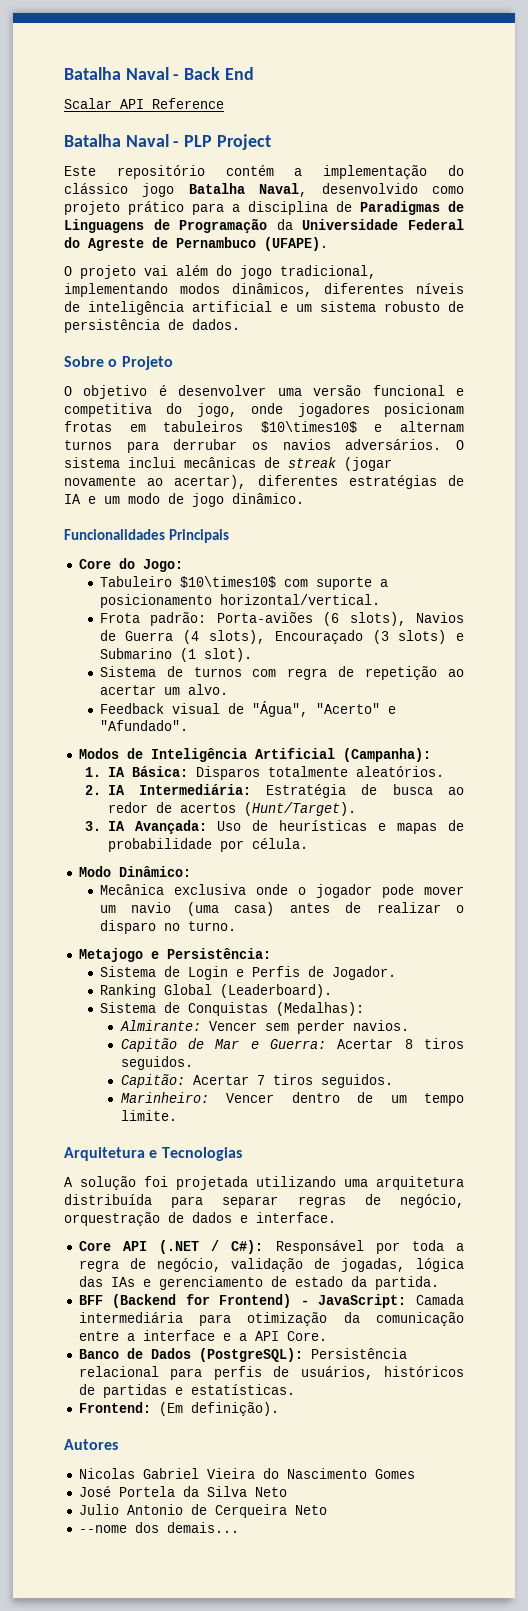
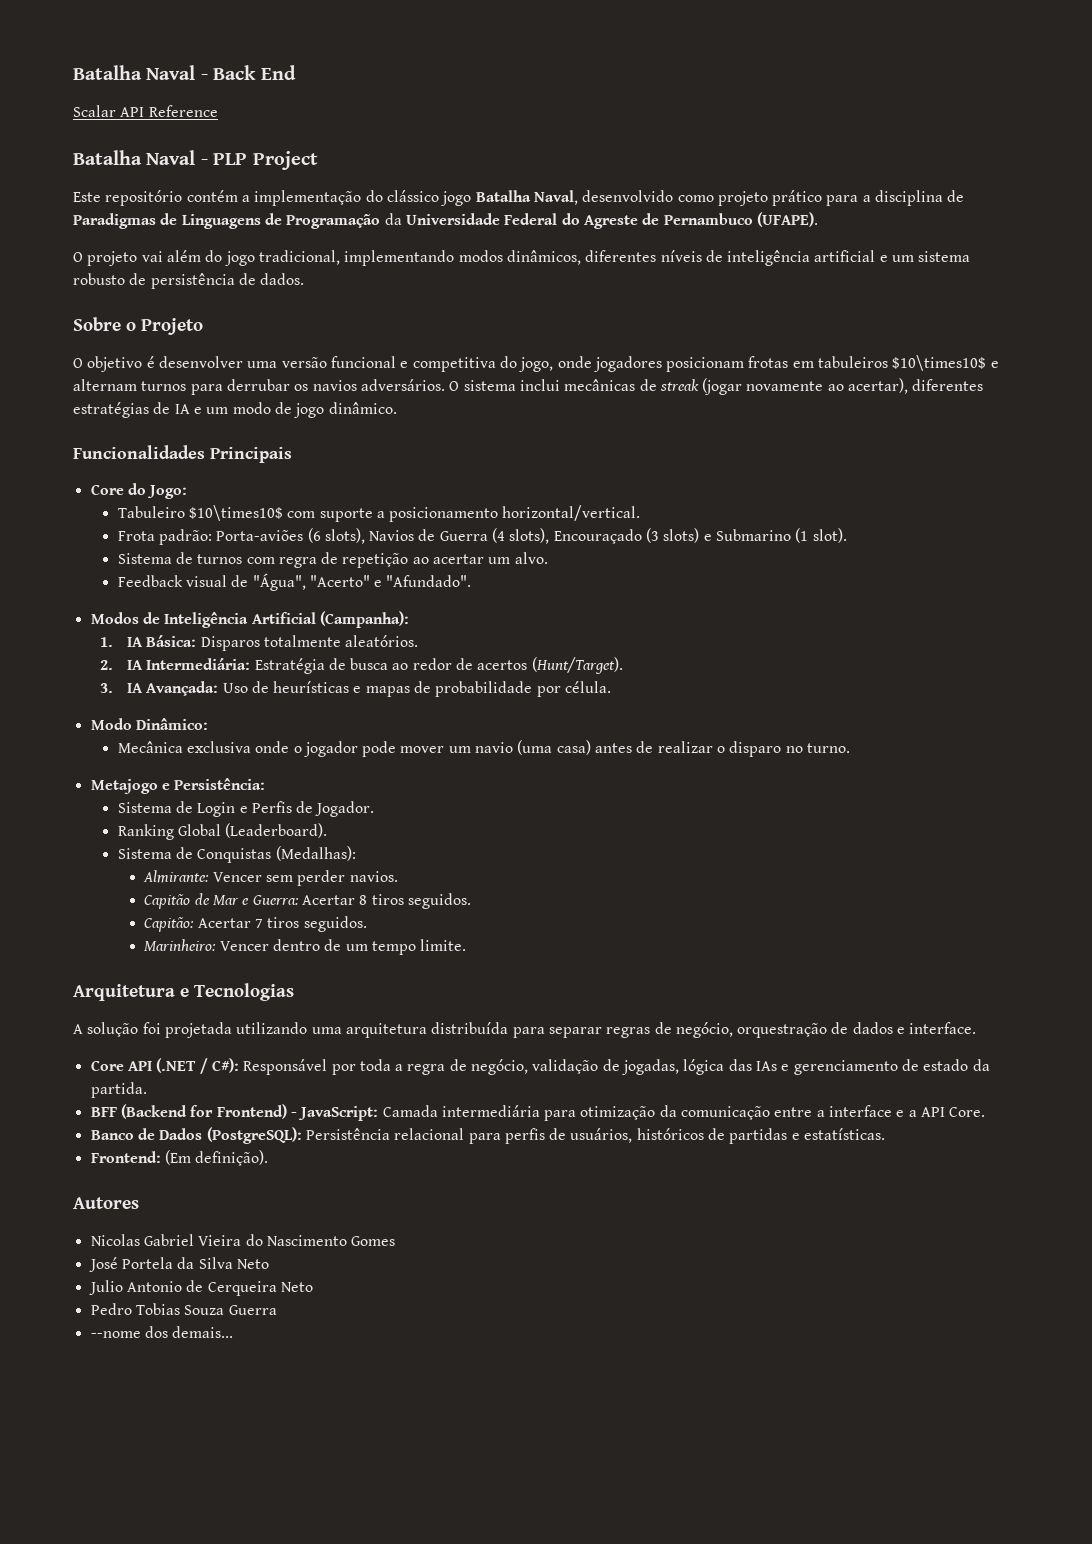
+ Pedro Tobias Souza Guerra

